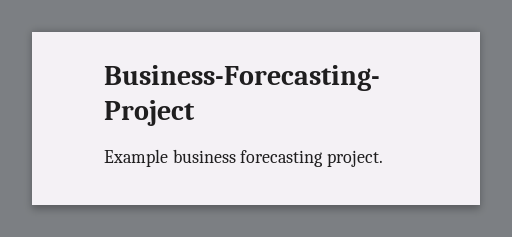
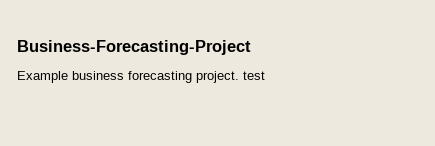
- Example business forecasting project.
+ Example business forecasting project. test

